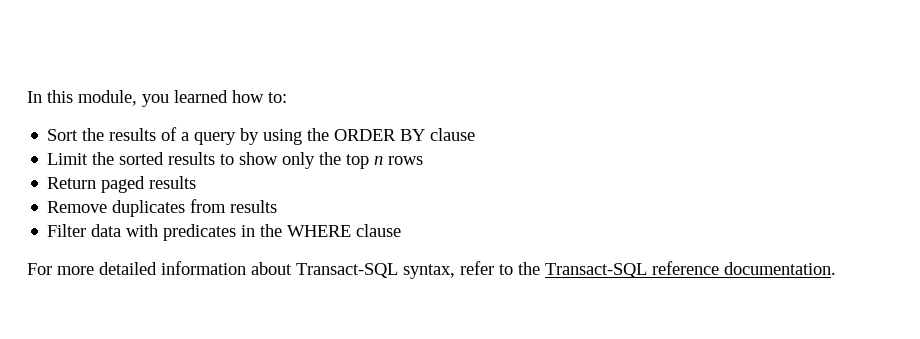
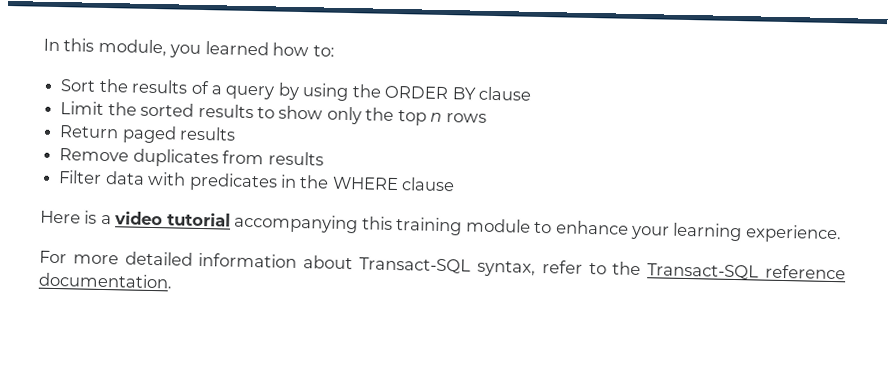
+ Here is a video tutorial accompanying this training module to enhance your learning experience.

